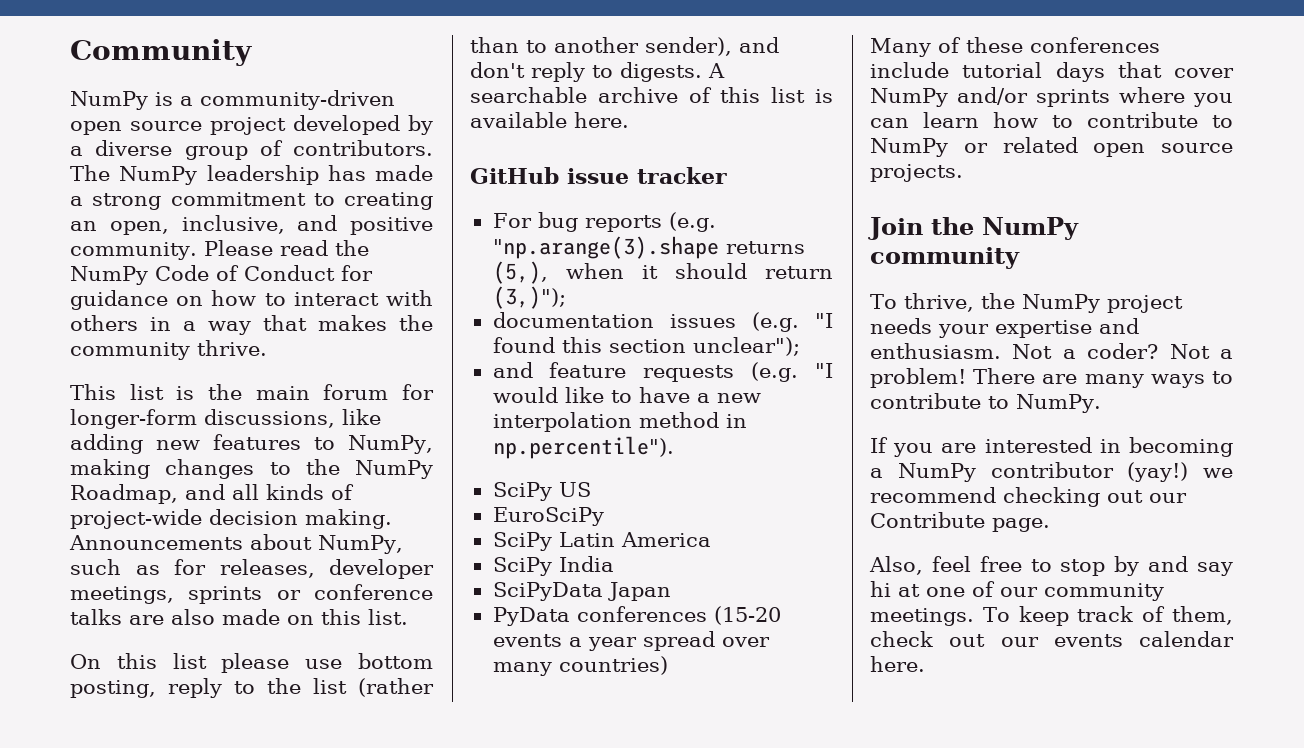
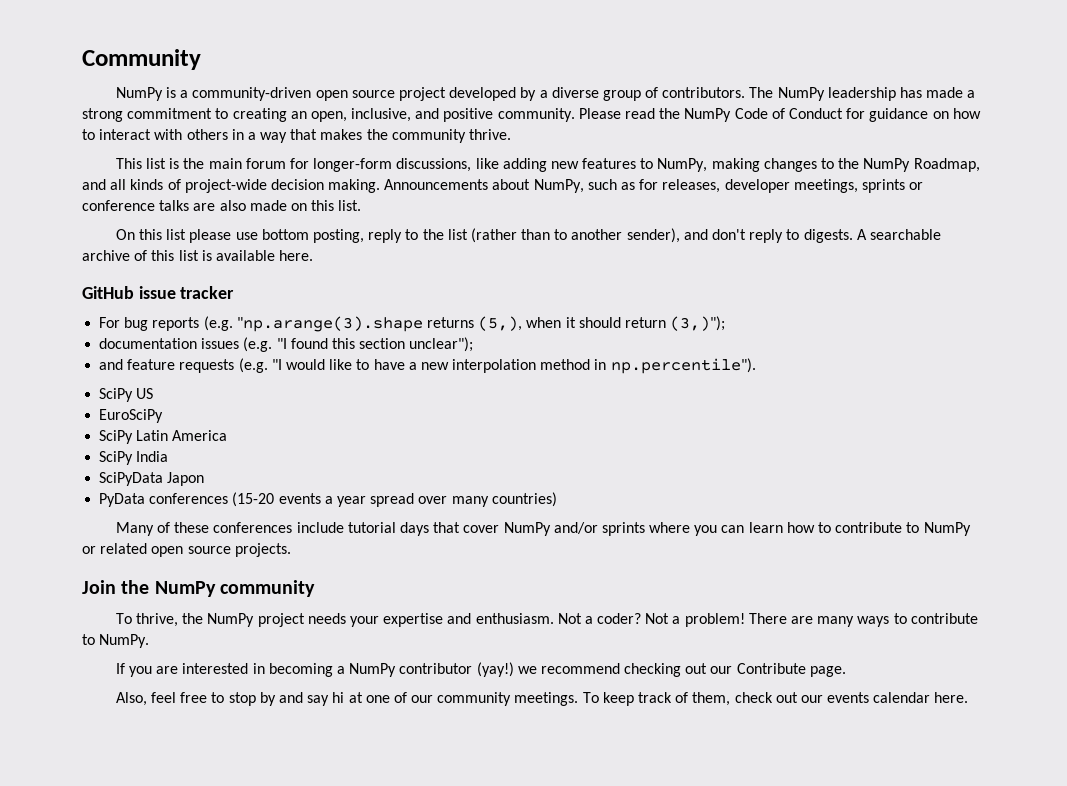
- SciPyData Japan
+ SciPyData Japon

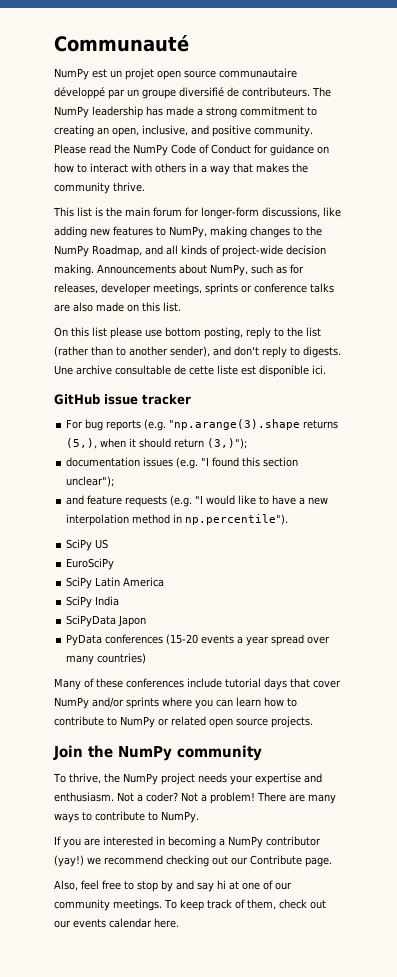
- Community
- NumPy is a community-driven open source project developed by a diverse group of contributors.
+ Communauté
+ NumPy est un projet open source communautaire développé par un groupe diversifié de contributeurs.
- A searchable archive of this list is available here.
+ Une archive consultable de cette liste est disponible ici.

